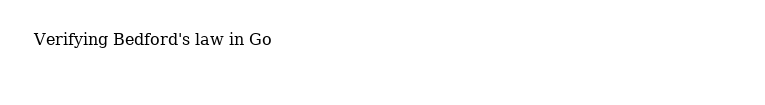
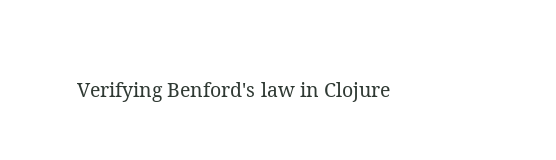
- Verifying Bedford's law in Go
+ Verifying Benford's law in Clojure

